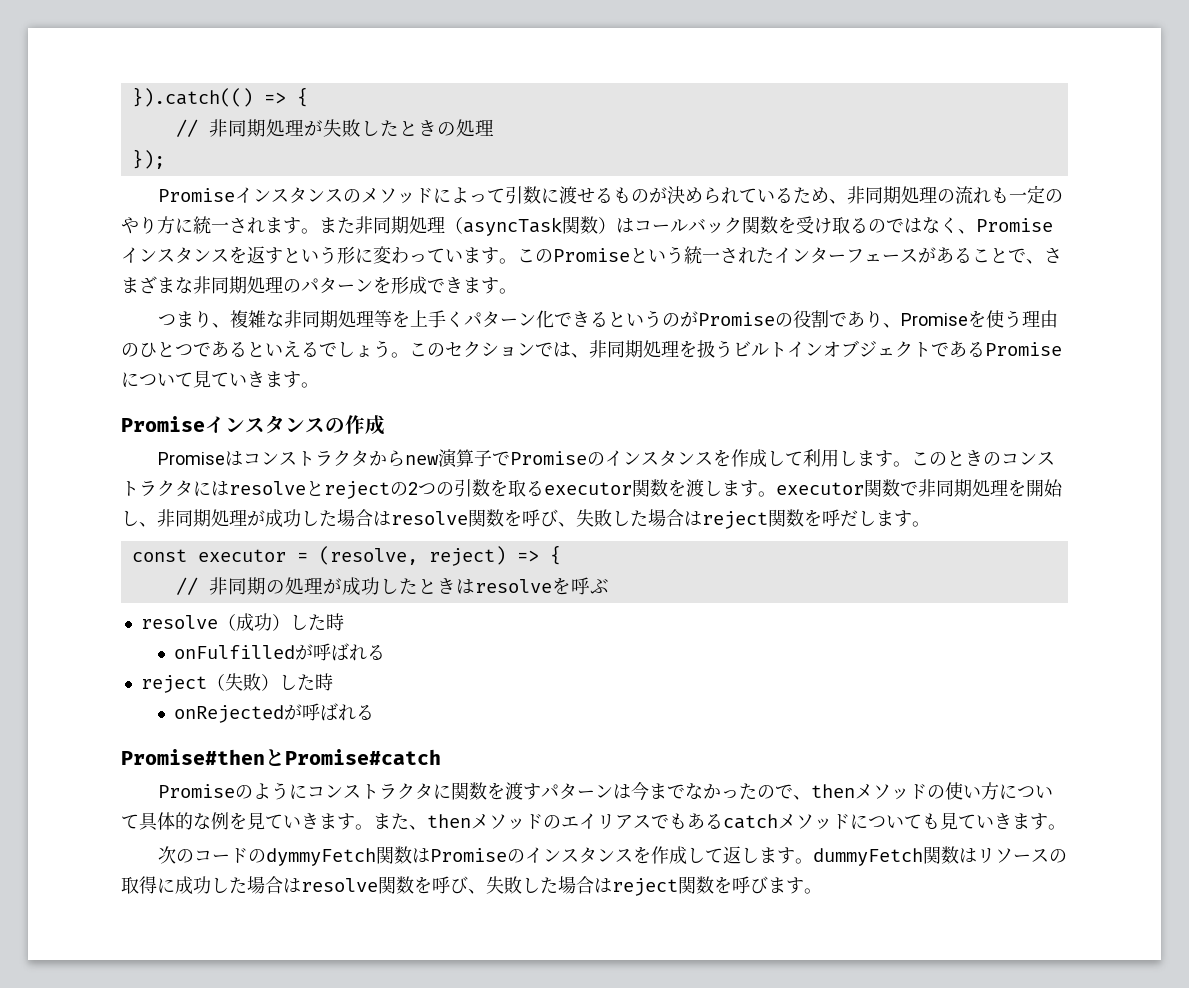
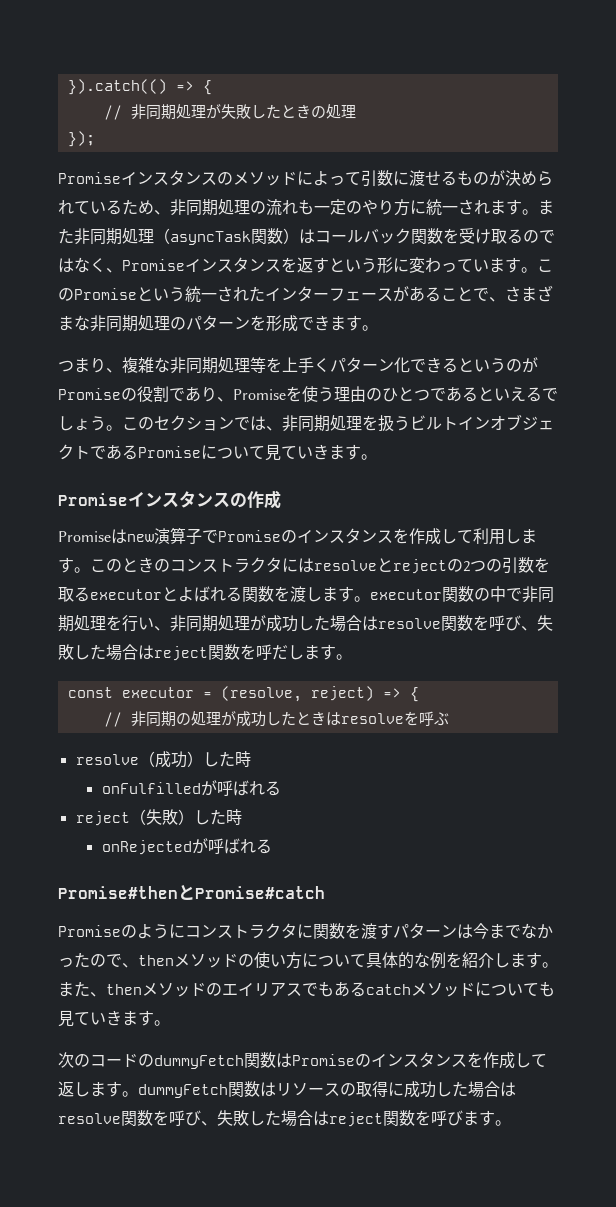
- Promiseはコンストラクタからnew演算子でPromiseのインスタンスを作成して利用します。
+ Promiseはnew演算子でPromiseのインスタンスを作成して利用します。
- このときのコンストラクタにはresolveとrejectの2つの引数を取るexecutor関数を渡します。executor関数で非同期処理を開始し、非同期処理が成功した場合はresolve関数を呼び、失敗した場合はreject関数を呼だします。
+ このときのコンストラクタにはresolveとrejectの2つの引数を取るexecutorとよばれる関数を渡します。executor関数の中で非同期処理を行い、非同期処理が成功した場合はresolve関数を呼び、失敗した場合はreject関数を呼だします。
- Promiseのようにコンストラクタに関数を渡すパターンは今までなかったので、thenメソッドの使い方について具体的な例を見ていきます。
+ Promiseのようにコンストラクタに関数を渡すパターンは今までなかったので、thenメソッドの使い方について具体的な例を紹介します。
- 次のコードのdymmyFetch関数はPromiseのインスタンスを作成して返します。dummyFetch関数はリソースの取得に成功した場合はresolve関数を呼び、失敗した場合はreject関数を呼びます。
+ 次のコードのdummyFetch関数はPromiseのインスタンスを作成して返します。dummyFetch関数はリソースの取得に成功した場合はresolve関数を呼び、失敗した場合はreject関数を呼びます。

